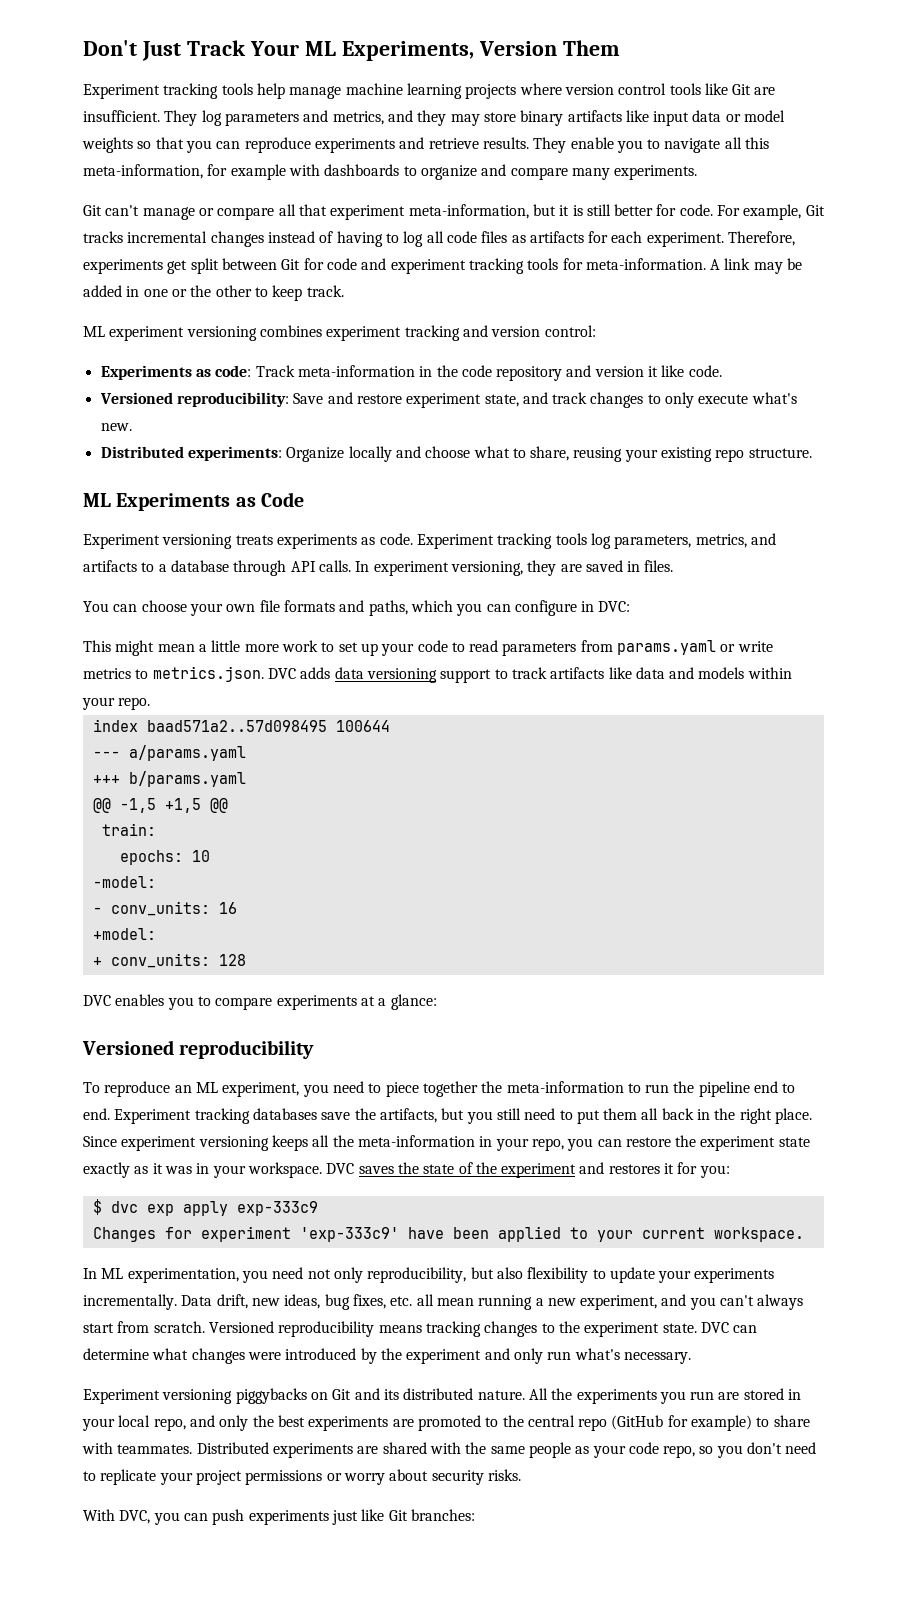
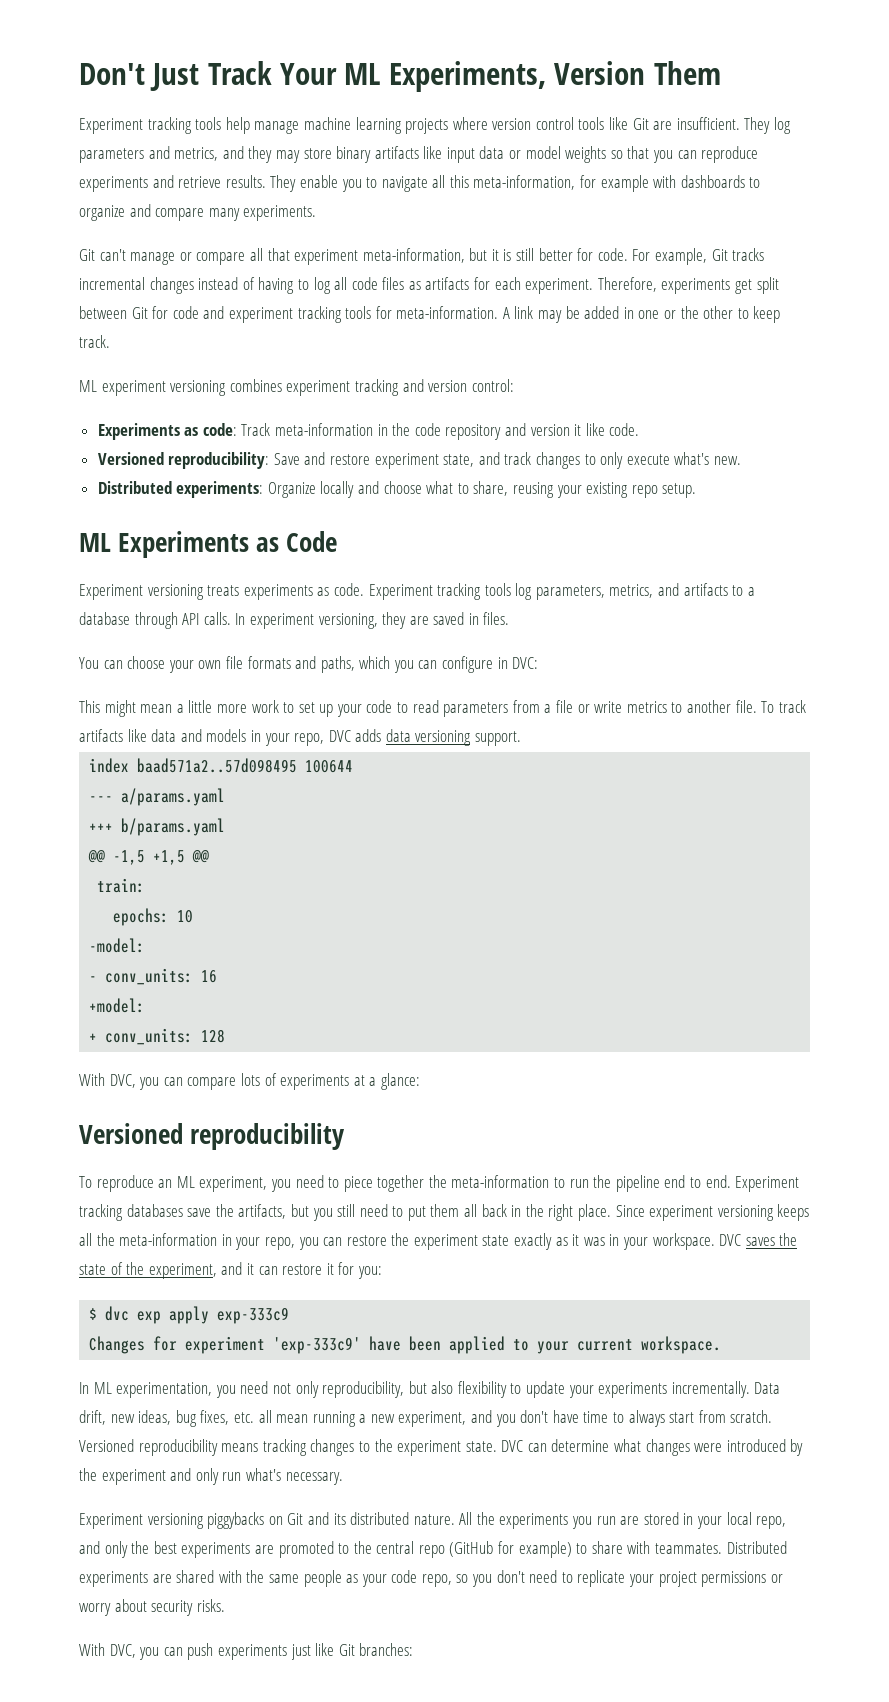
- Distributed experiments: Organize locally and choose what to share, reusing your existing repo structure.
+ Distributed experiments: Organize locally and choose what to share, reusing your existing repo setup.
- This might mean a little more work to set up your code to read parameters from params.yaml or write metrics to metrics.json. DVC adds data versioning support to track artifacts like data and models within your repo.
+ This might mean a little more work to set up your code to read parameters from a file or write metrics to another file. To track artifacts like data and models in your repo, DVC adds data versioning support.
- DVC enables you to compare experiments at a glance:
+ With DVC, you can compare lots of experiments at a glance:
- DVC saves the state of the experiment and restores it for you:
+ DVC saves the state of the experiment, and it can restore it for you:
- Data drift, new ideas, bug fixes, etc. all mean running a new experiment, and you can't always start from scratch.
+ Data drift, new ideas, bug fixes, etc. all mean running a new experiment, and you don't have time to always start from scratch.

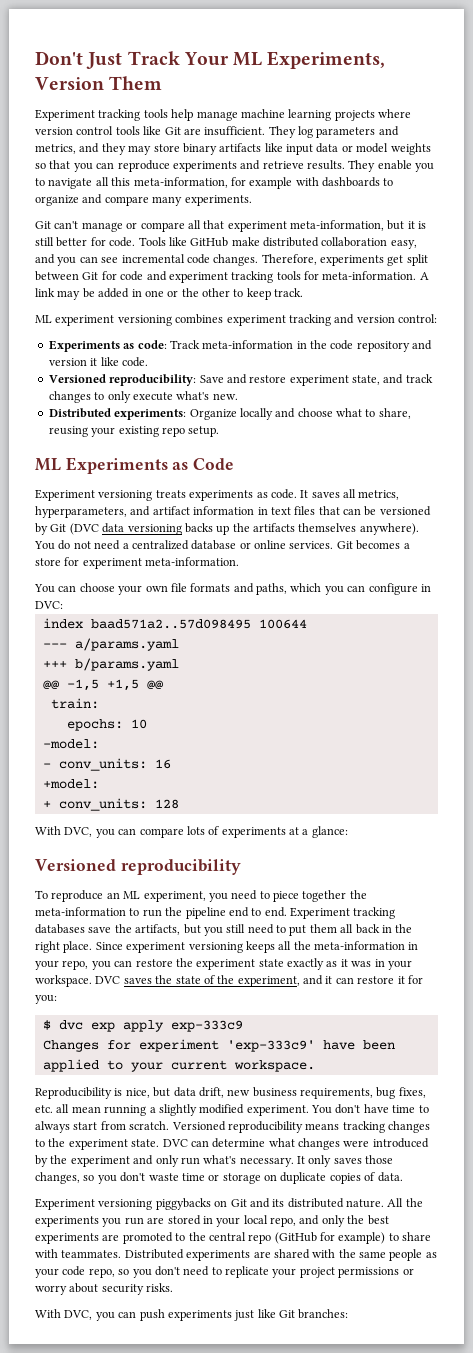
- For example, Git tracks incremental changes instead of having to log all code files as artifacts for each experiment.
+ Tools like GitHub make distributed collaboration easy, and you can see incremental code changes.
- Experiment tracking tools log parameters, metrics, and artifacts to a database through API calls. In experiment versioning, they are saved in files.
+ It saves all metrics, hyperparameters, and artifact information in text files that can be versioned by Git (DVC data versioning backs up the artifacts themselves anywhere). You do not need a centralized database or online services. Git becomes a store for experiment meta-information.
- This might mean a little more work to set up your code to read parameters from a file or write metrics to another file. To track artifacts like data and models in your repo, DVC adds data versioning support.
- In ML experimentation, you need not only reproducibility, but also flexibility to update your experiments incrementally. Data drift, new ideas, bug fixes, etc. all mean running a new experiment, and you don't have time to always start from scratch.
+ Reproducibility is nice, but data drift, new business requirements, bug fixes, etc. all mean running a slightly modified experiment. You don't have time to always start from scratch.
+ It only saves those changes, so you don't waste time or storage on duplicate copies of data.

